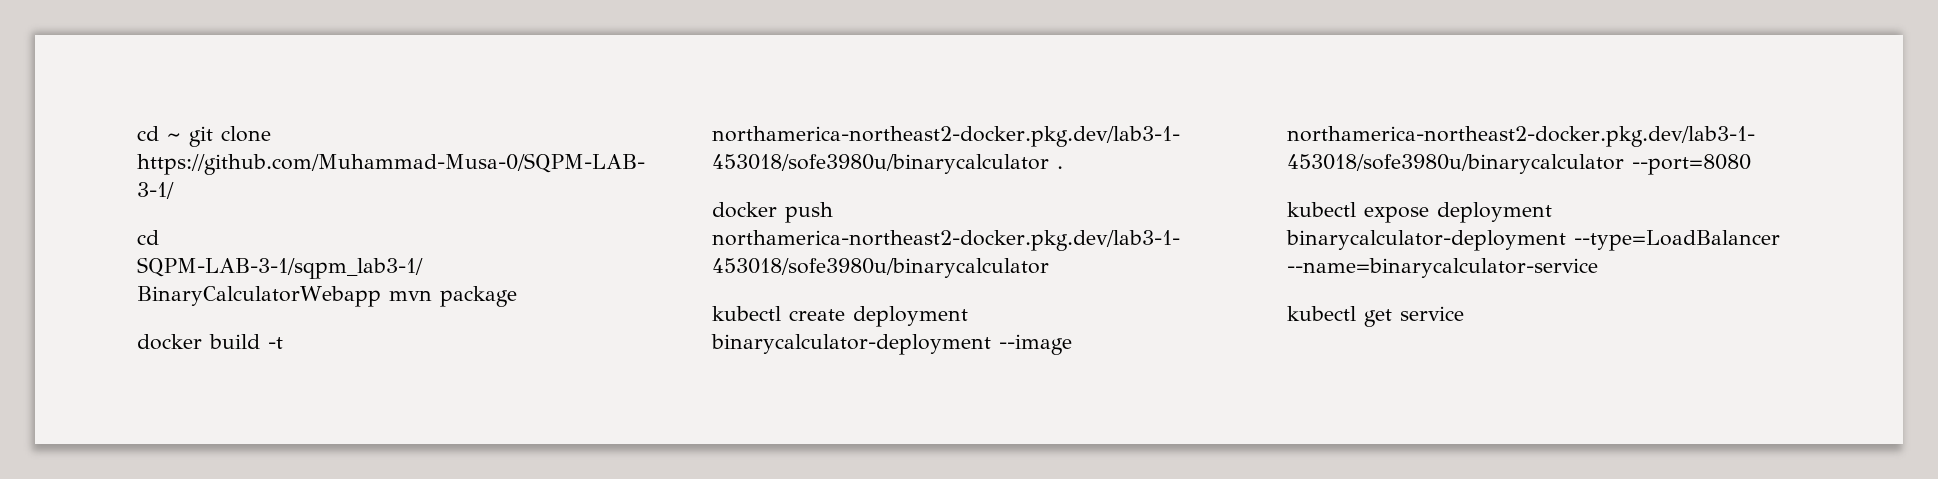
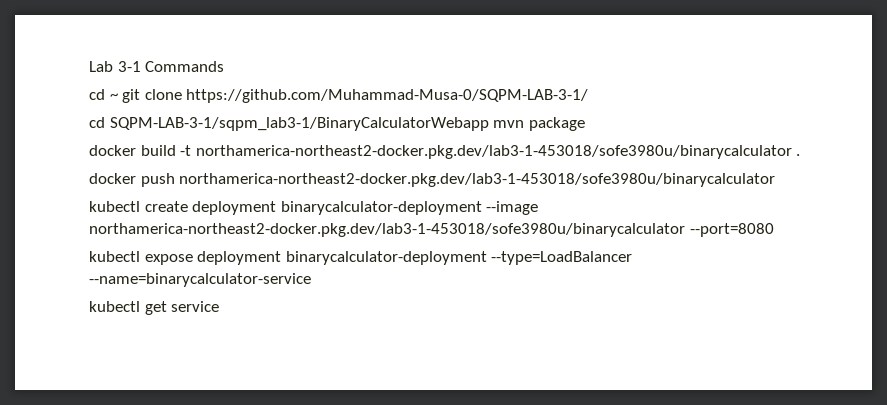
+ Lab 3-1 Commands

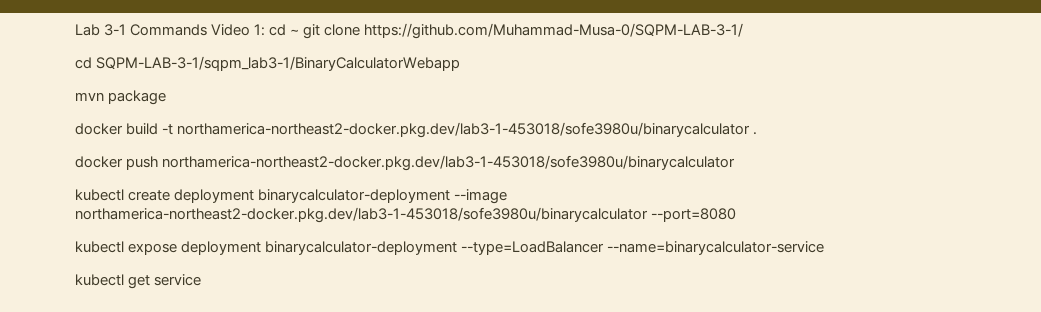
- Lab 3-1 Commands
- cd ~ git clone https://github.com/Muhammad-Musa-0/SQPM-LAB-3-1/
+ Lab 3-1 Commands Video 1: cd ~ git clone https://github.com/Muhammad-Musa-0/SQPM-LAB-3-1/
- cd SQPM-LAB-3-1/sqpm_lab3-1/BinaryCalculatorWebapp mvn package
+ cd SQPM-LAB-3-1/sqpm_lab3-1/BinaryCalculatorWebapp
+ mvn package

